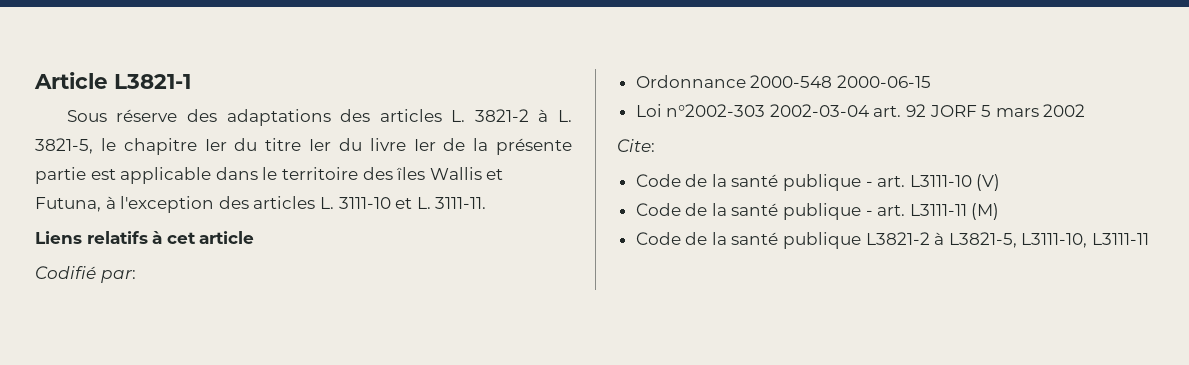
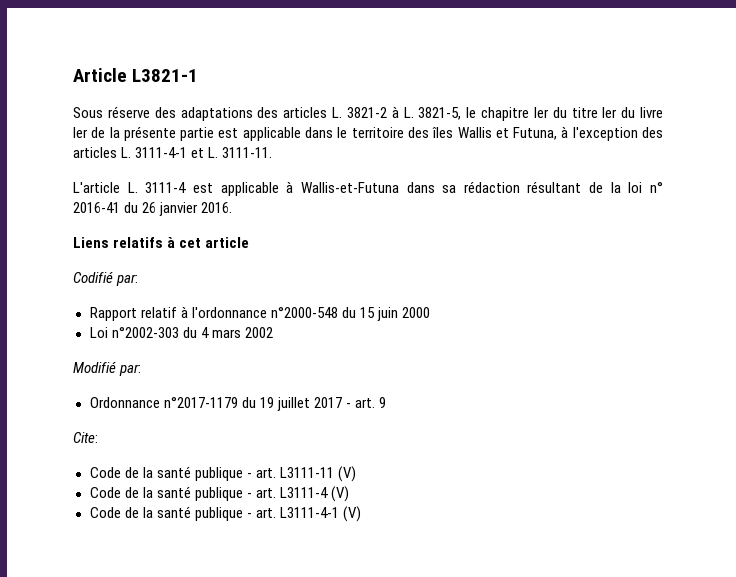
- Sous réserve des adaptations des articles L. 3821-2 à L. 3821-5, le chapitre Ier du titre Ier du livre Ier de la présente partie est applicable dans le territoire des îles Wallis et Futuna, à l'exception des articles L. 3111-10 et L. 3111-11.
+ Sous réserve des adaptations des articles L. 3821-2 à L. 3821-5, le chapitre Ier du titre Ier du livre Ier de la présente partie est applicable dans le territoire des îles Wallis et Futuna, à l'exception des articles L. 3111-4-1 et L. 3111-11.
+ L'article L. 3111-4 est applicable à Wallis-et-Futuna dans sa rédaction résultant de la loi n° 2016-41 du 26 janvier 2016.
- Ordonnance 2000-548 2000-06-15
- Loi n°2002-303 2002-03-04 art. 92 JORF 5 mars 2002
+ Rapport relatif à l'ordonnance n°2000-548 du 15 juin 2000
+ Loi n°2002-303 du 4 mars 2002
+ Modifié par:
+ Ordonnance n°2017-1179 du 19 juillet 2017 - art. 9
- Code de la santé publique - art. L3111-10 (V)
- Code de la santé publique - art. L3111-11 (M)
- Code de la santé publique L3821-2 à L3821-5, L3111-10, L3111-11
+ Code de la santé publique - art. L3111-11 (V)
+ Code de la santé publique - art. L3111-4 (V)
+ Code de la santé publique - art. L3111-4-1 (V)

